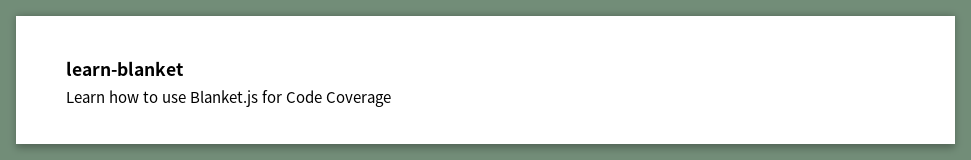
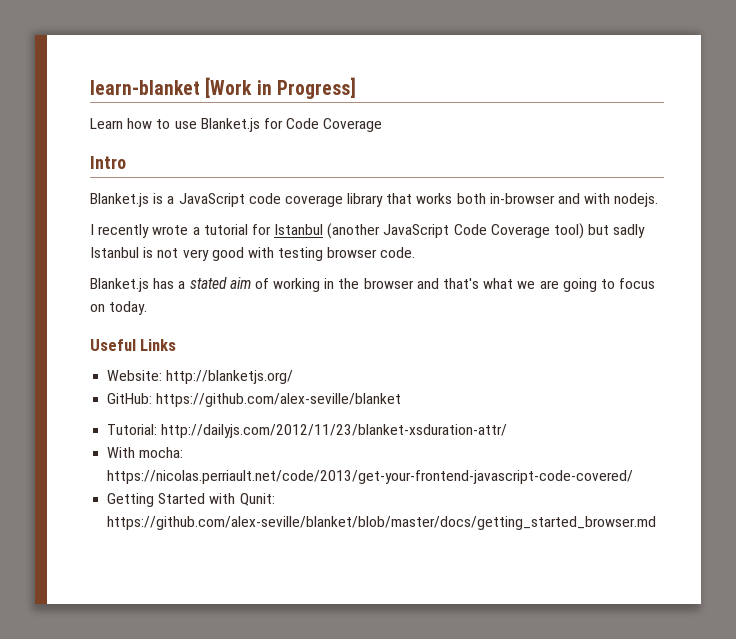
- learn-blanket
+ learn-blanket [Work in Progress]
+ Intro
+ Blanket.js is a JavaScript code coverage library that works both in-browser and with nodejs.
+ I recently wrote a tutorial for Istanbul (another JavaScript Code Coverage tool) but sadly Istanbul is not very good with testing browser code.
+ Blanket.js has a stated aim of working in the browser and that's what we are going to focus on today.
+ Useful Links
+ Website: http://blanketjs.org/
+ GitHub: https://github.com/alex-seville/blanket
+ Tutorial: http://dailyjs.com/2012/11/23/blanket-xsduration-attr/
+ With mocha: https://nicolas.perriault.net/code/2013/get-your-frontend-javascript-code-covered/
+ Getting Started with Qunit: https://github.com/alex-seville/blanket/blob/master/docs/getting_started_browser.md

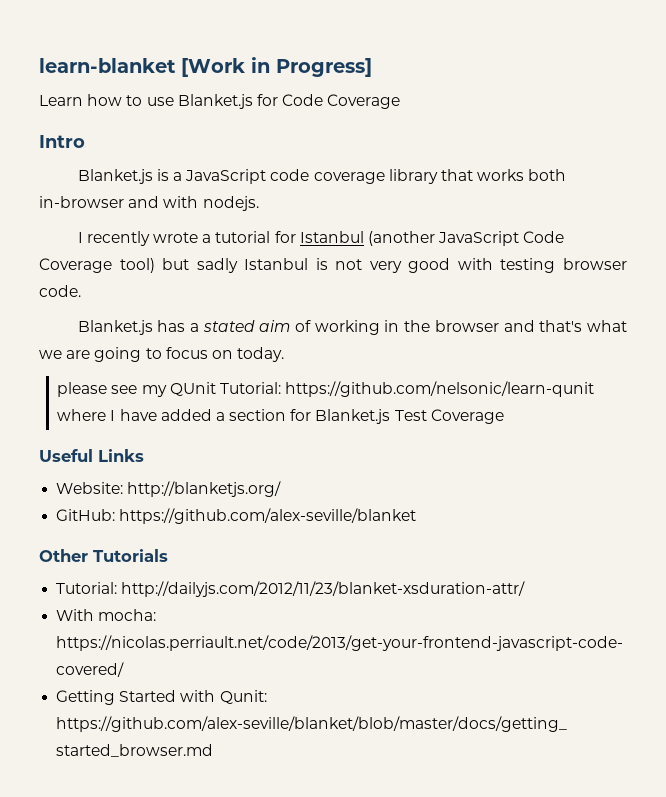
+ please see my QUnit Tutorial: https://github.com/nelsonic/learn-qunit where I have added a section for Blanket.js Test Coverage
+ Other Tutorials

